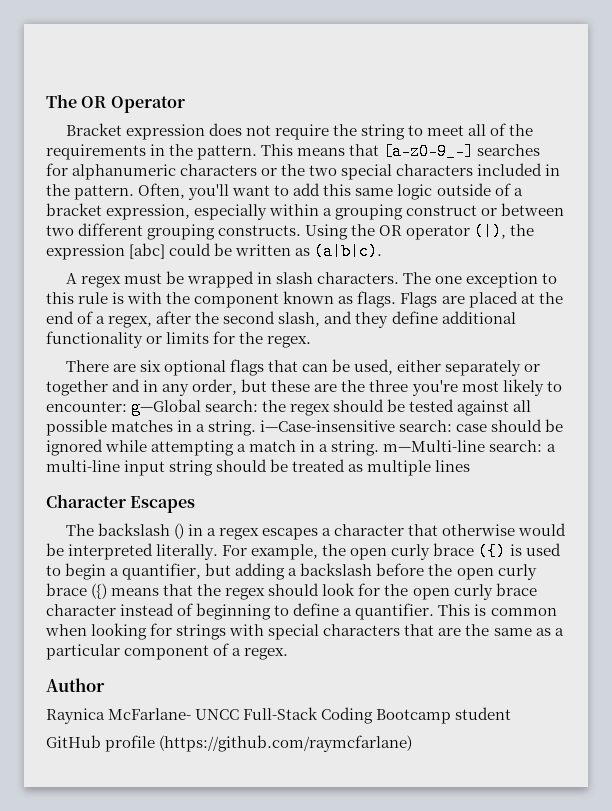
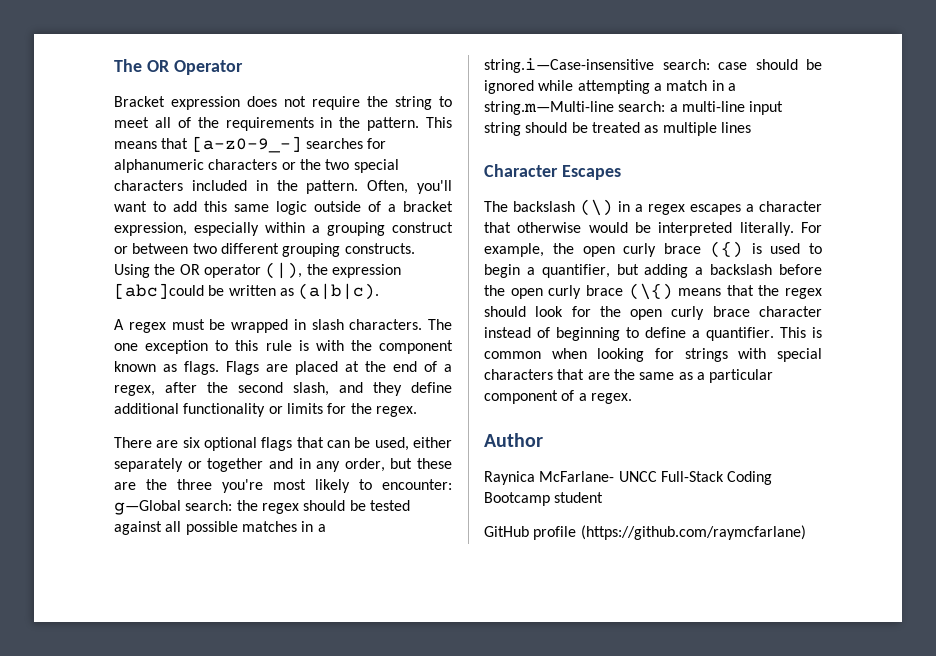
- Using the OR operator (|), the expression [abc] could be written as (a|b|c).
+ Using the OR operator (|), the expression [abc]could be written as (a|b|c).
- the regex should be tested against all possible matches in a string. i—Case-insensitive search:
+ the regex should be tested against all possible matches in a string.i—Case-insensitive search:
- case should be ignored while attempting a match in a string. m—Multi-line search:
+ case should be ignored while attempting a match in a string.m—Multi-line search:
- The backslash () in a regex escapes a character that otherwise would be interpreted literally.
+ The backslash (\) in a regex escapes a character that otherwise would be interpreted literally.
- For example, the open curly brace ({) is used to begin a quantifier, but adding a backslash before the open curly brace ({) means that the regex should look for the open curly brace character instead of beginning to define a quantifier.
+ For example, the open curly brace ({) is used to begin a quantifier, but adding a backslash before the open curly brace (\{) means that the regex should look for the open curly brace character instead of beginning to define a quantifier.

